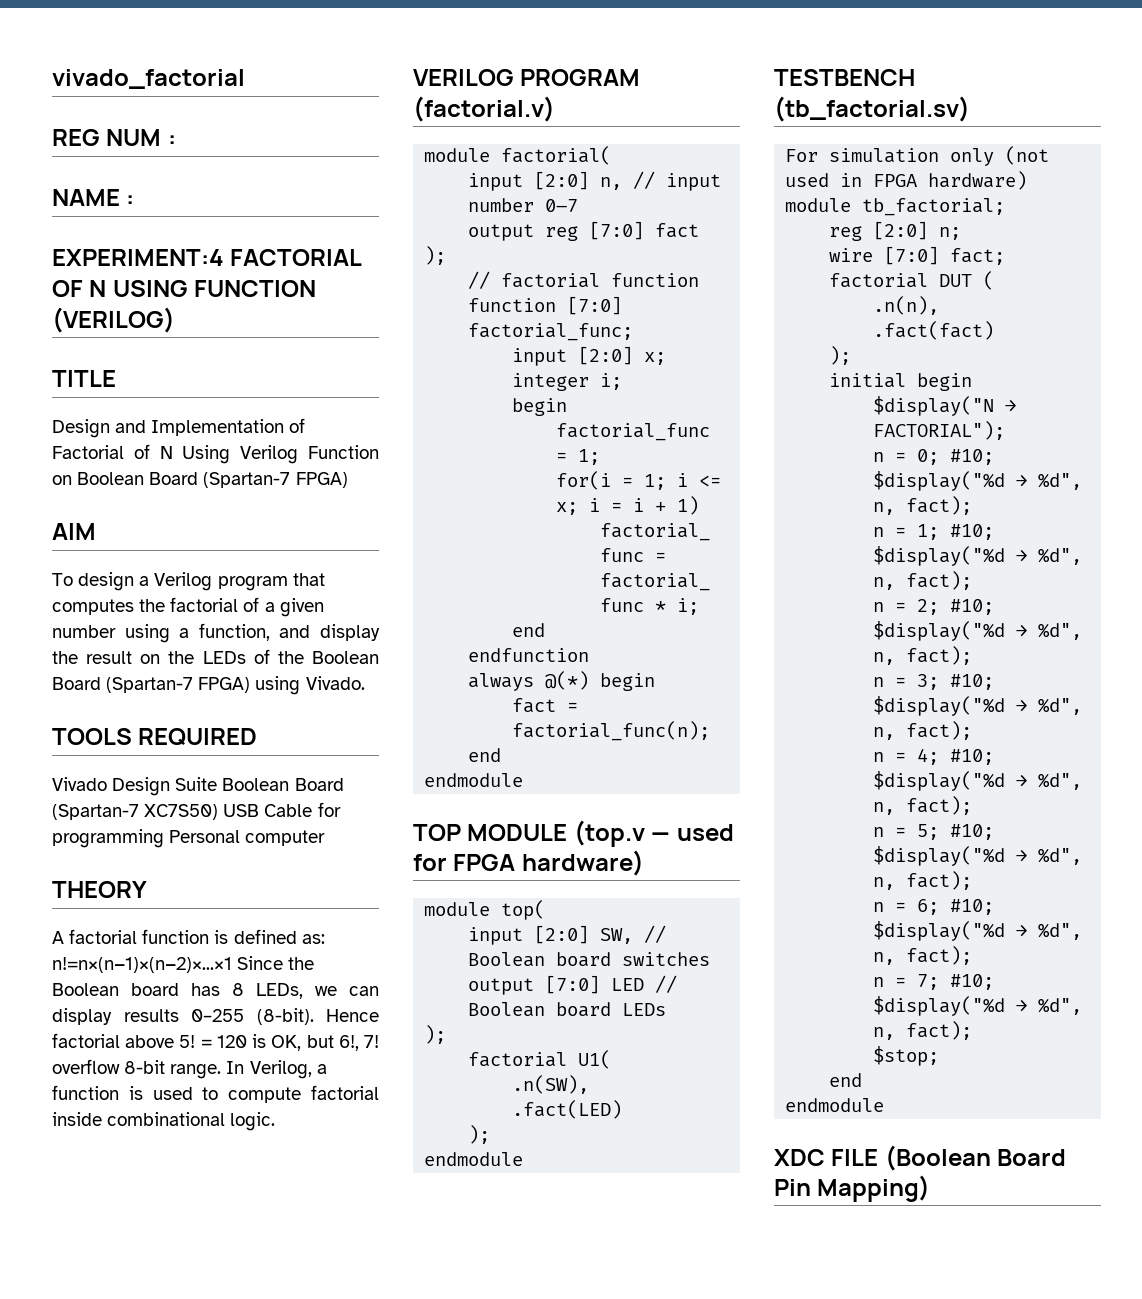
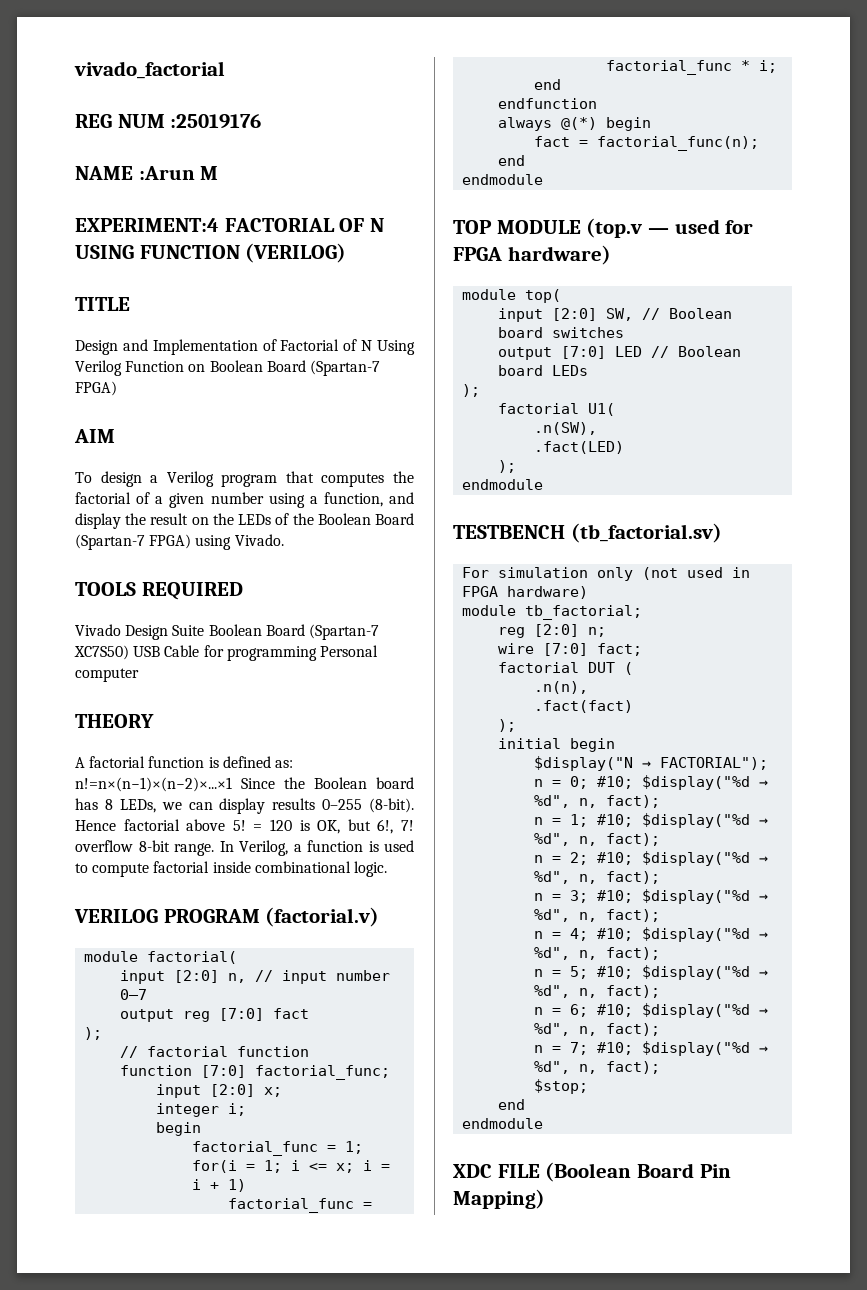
- REG NUM :
+ REG NUM :25019176
- NAME :
+ NAME :Arun M

